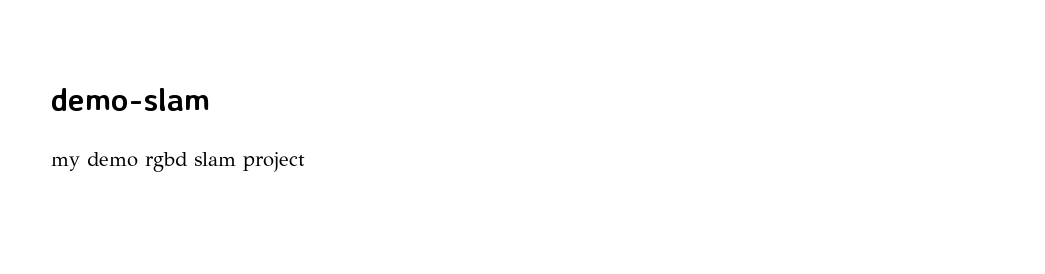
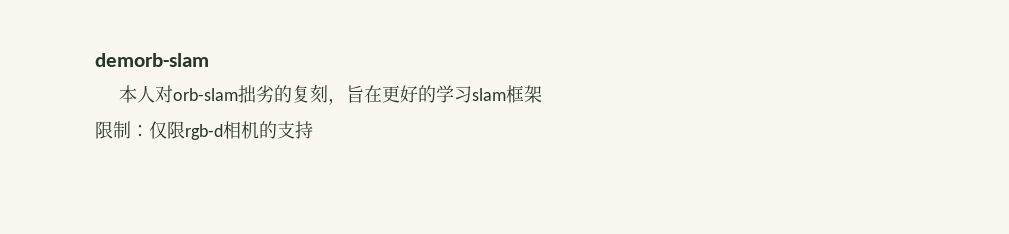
- demo-slam
- my demo rgbd slam project
+ demorb-slam
+ 本人对orb-slam拙劣的复刻，旨在更好的学习slam框架
+ 限制：仅限rgb-d相机的支持

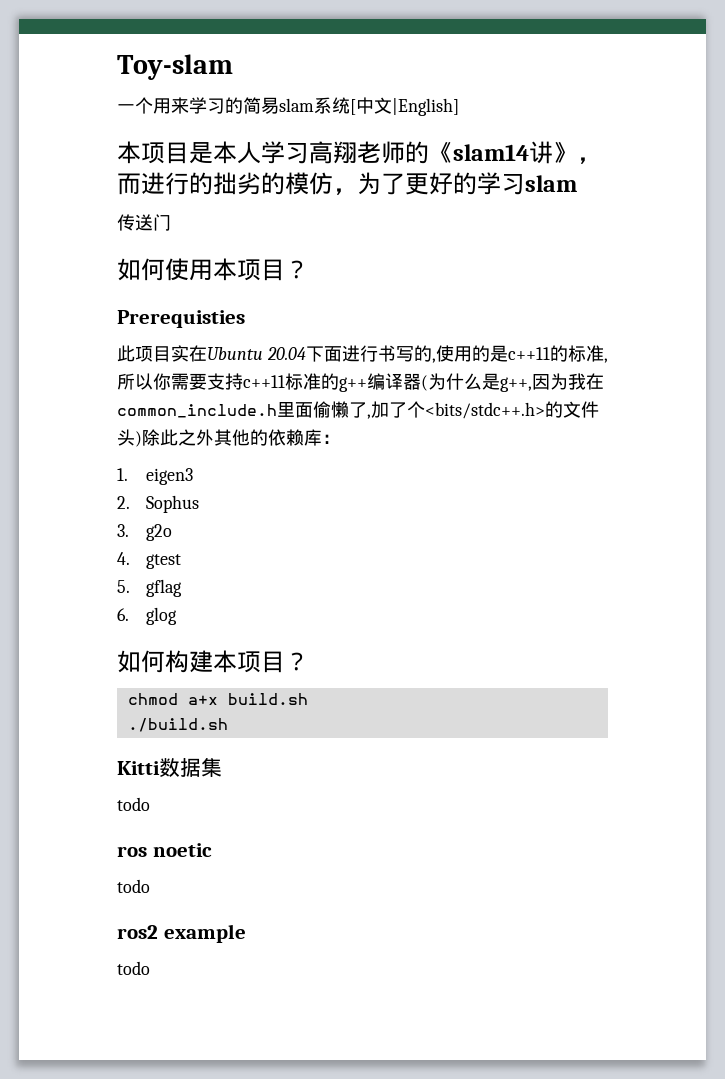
- demorb-slam
- 本人对orb-slam拙劣的复刻，旨在更好的学习slam框架
- 限制：仅限rgb-d相机的支持
+ Toy-slam
+ 一个用来学习的简易slam系统[中文|English]
+ 本项目是本人学习高翔老师的《slam14讲》，而进行的拙劣的模仿，为了更好的学习slam
+ 传送门
+ 如何使用本项目？
+ Prerequisties
+ 此项目实在Ubuntu 20.04下面进行书写的,使用的是c++11的标准,所以你需要支持c++11标准的g++编译器(为什么是g++,因为我在common_include.h里面偷懒了,加了个<bits/stdc++.h>的文件头)除此之外其他的依赖库：
+ 1. eigen3
+ 2. Sophus
+ 3. g2o
+ 4. gtest
+ 5. gflag
+ 6. glog
+ 如何构建本项目？
+ chmod a+x build.sh
+ ./build.sh
+ Kitti数据集
+ todo
+ ros noetic
+ todo
+ ros2 example
+ todo

